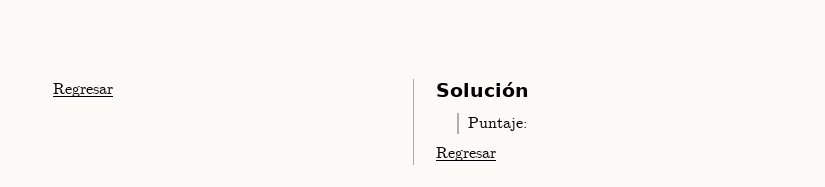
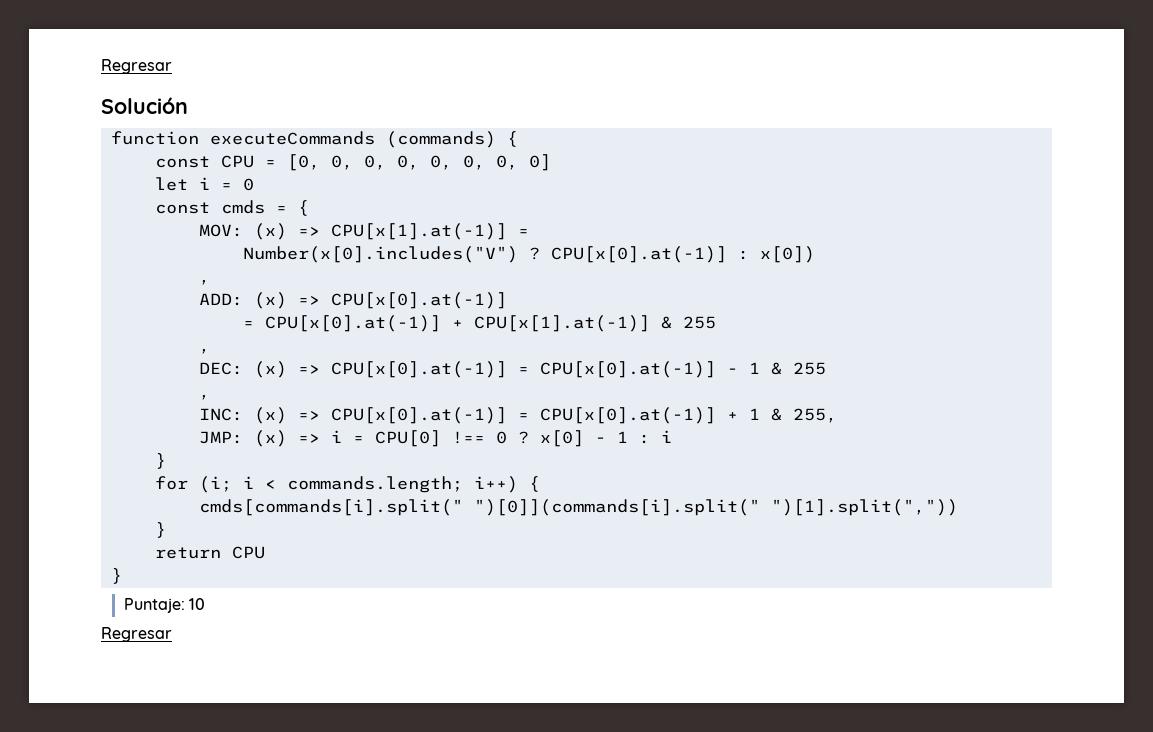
+ function executeCommands (commands) {
+ const CPU = [0, 0, 0, 0, 0, 0, 0, 0]
+ let i = 0
+ const cmds = {
+ MOV: (x) => CPU[x[1].at(-1)] =
+ Number(x[0].includes("V") ? CPU[x[0].at(-1)] : x[0])
+ ,
+ ADD: (x) => CPU[x[0].at(-1)]
+ = CPU[x[0].at(-1)] + CPU[x[1].at(-1)] & 255
+ ,
+ DEC: (x) => CPU[x[0].at(-1)] = CPU[x[0].at(-1)] - 1 & 255
+ ,
+ INC: (x) => CPU[x[0].at(-1)] = CPU[x[0].at(-1)] + 1 & 255,
+ JMP: (x) => i = CPU[0] !== 0 ? x[0] - 1 : i
+ }
+ for (i; i < commands.length; i++) {
+ cmds[commands[i].split(" ")[0]](commands[i].split(" ")[1].split(","))
+ }
+ return CPU
+ }
- Puntaje:
+ Puntaje: 10

